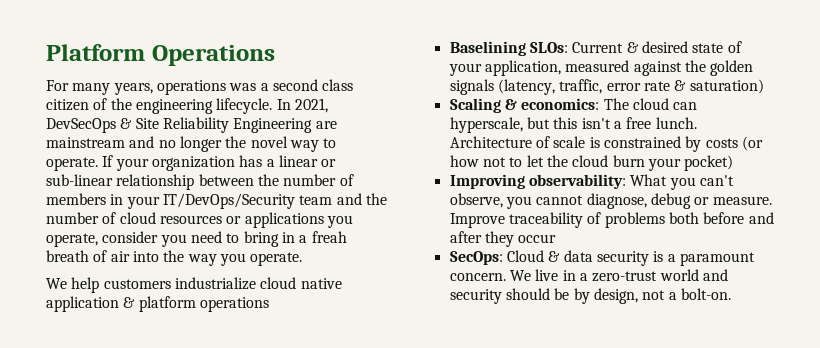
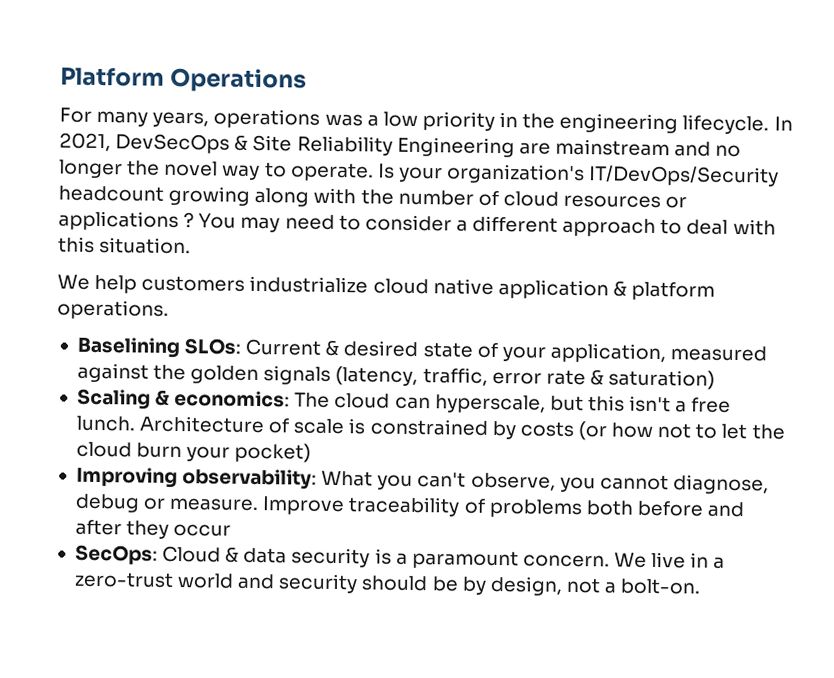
- For many years, operations was a second class citizen of the engineering lifecycle.
+ For many years, operations was a low priority in the engineering lifecycle.
- If your organization has a linear or sub-linear relationship between the number of members in your IT/DevOps/Security team and the number of cloud resources or applications you operate, consider you need to bring in a freah breath of air into the way you operate.
+ Is your organization's IT/DevOps/Security headcount growing along with the number of cloud resources or applications ? You may need to consider a different approach to deal with this situation.
- We help customers industrialize cloud native application & platform operations
+ We help customers industrialize cloud native application & platform operations.

